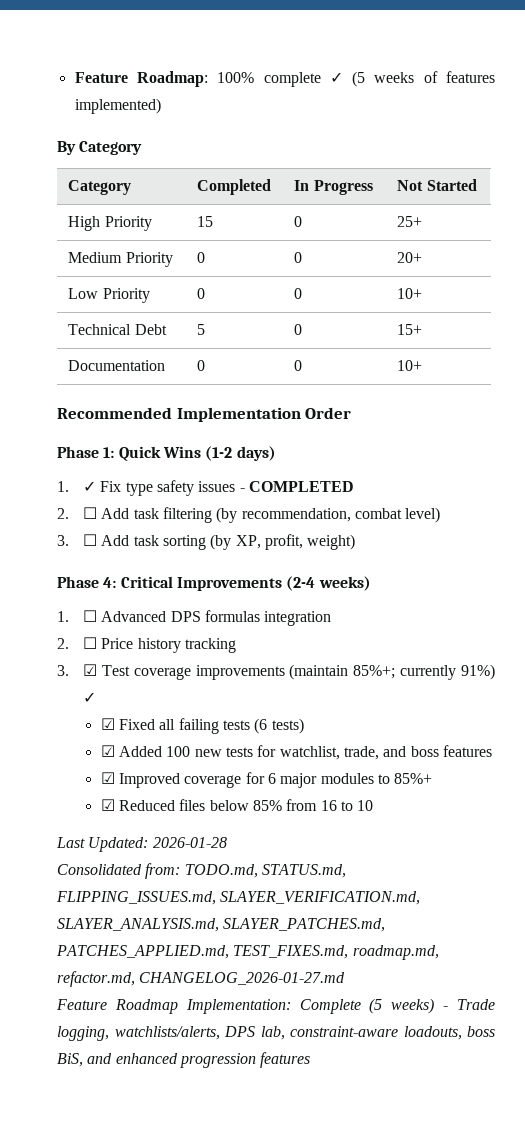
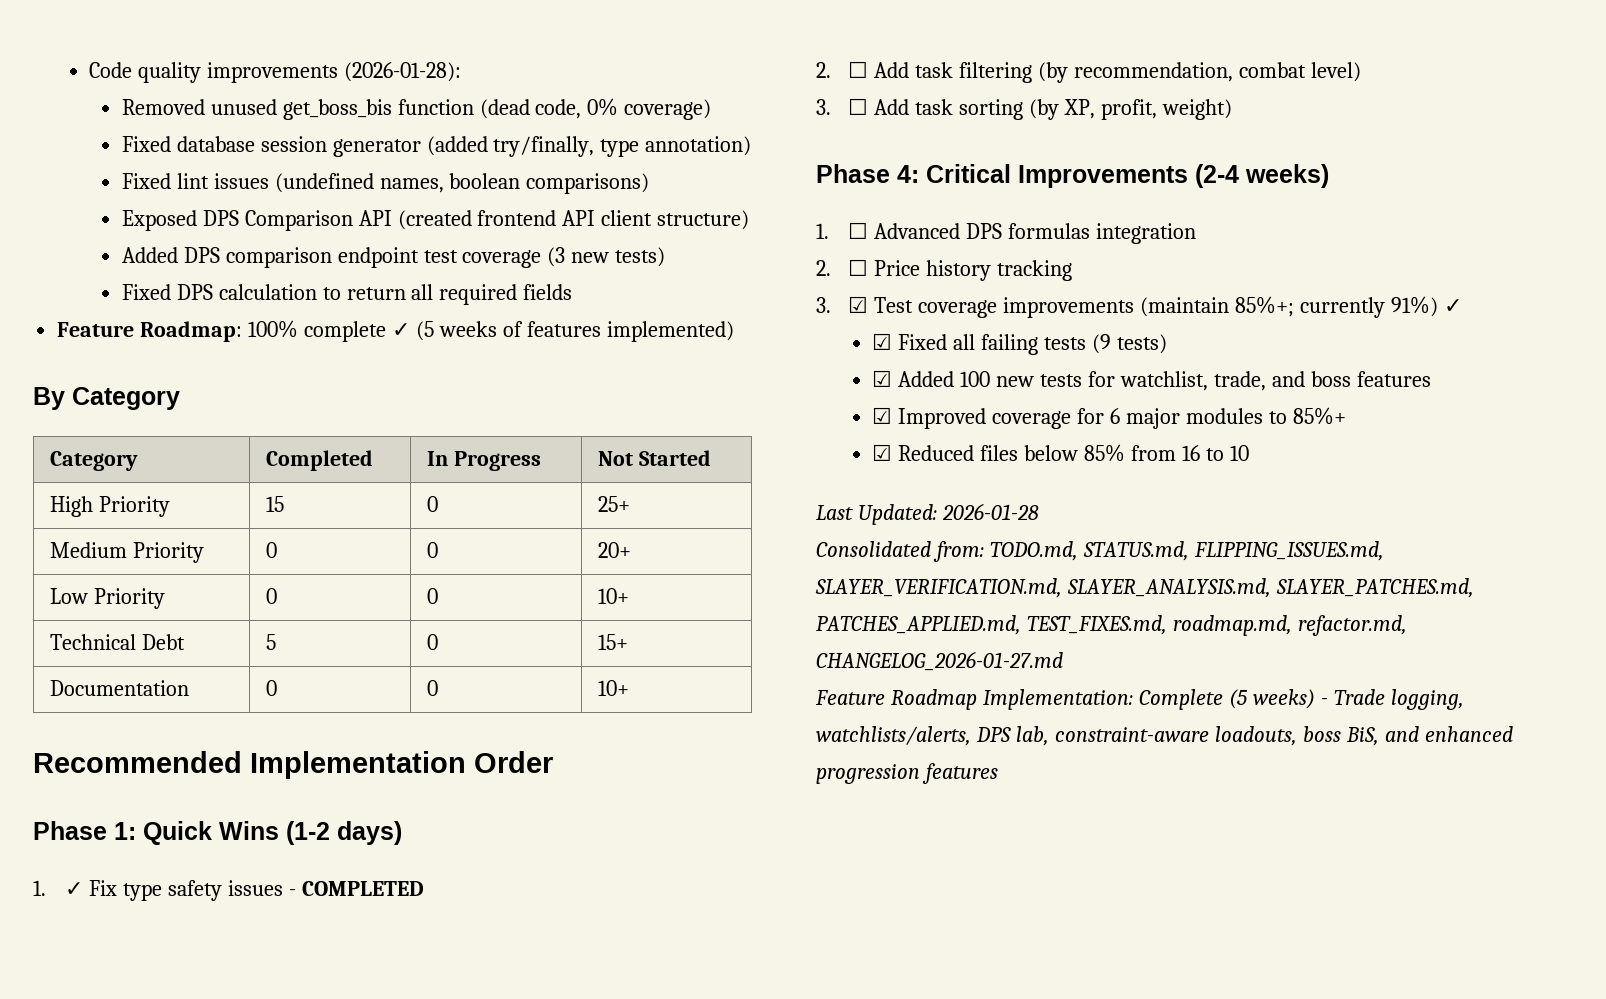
+ Code quality improvements (2026-01-28):
+ Removed unused get_boss_bis function (dead code, 0% coverage)
+ Fixed database session generator (added try/finally, type annotation)
+ Fixed lint issues (undefined names, boolean comparisons)
+ Exposed DPS Comparison API (created frontend API client structure)
+ Added DPS comparison endpoint test coverage (3 new tests)
+ Fixed DPS calculation to return all required fields
- ☑ Fixed all failing tests (6 tests)
+ ☑ Fixed all failing tests (9 tests)

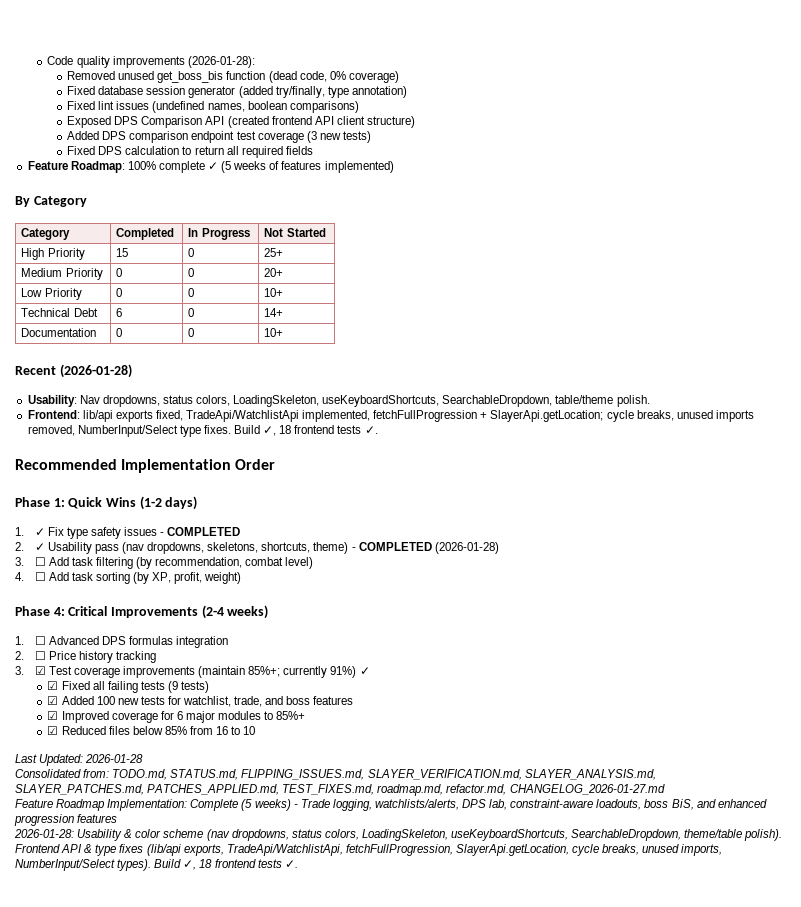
- Technical Debt | 5 | 0 | 15+
+ Technical Debt | 6 | 0 | 14+
+ Recent (2026-01-28)
+ Usability: Nav dropdowns, status colors, LoadingSkeleton, useKeyboardShortcuts, SearchableDropdown, table/theme polish.
+ Frontend: lib/api exports fixed, TradeApi/WatchlistApi implemented, fetchFullProgression + SlayerApi.getLocation; cycle breaks, unused imports removed, NumberInput/Select type fixes. Build ✓, 18 frontend tests ✓.
- 2. ☐ Add task filtering (by recommendation, combat level)
+ 2. ✓ Usability pass (nav dropdowns, skeletons, shortcuts, theme) - COMPLETED (2026-01-28)
+ 3. ☐ Add task filtering (by recommendation, combat level)
- 3. ☐ Add task sorting (by XP, profit, weight)
+ 4. ☐ Add task sorting (by XP, profit, weight)
+ 2026-01-28: Usability & color scheme (nav dropdowns, status colors, LoadingSkeleton, useKeyboardShortcuts, SearchableDropdown, theme/table polish). Frontend API & type fixes (lib/api exports, TradeApi/WatchlistApi, fetchFullProgression, SlayerApi.getLocation, cycle breaks, unused imports, NumberInput/Select types). Build ✓, 18 frontend tests ✓.

